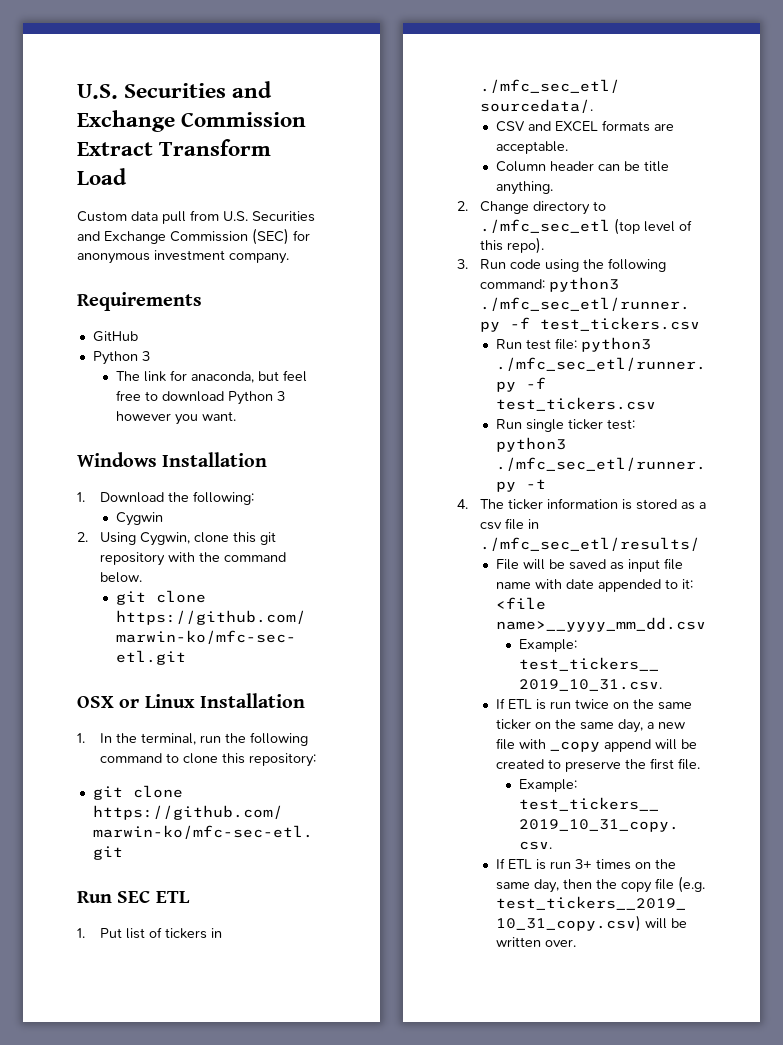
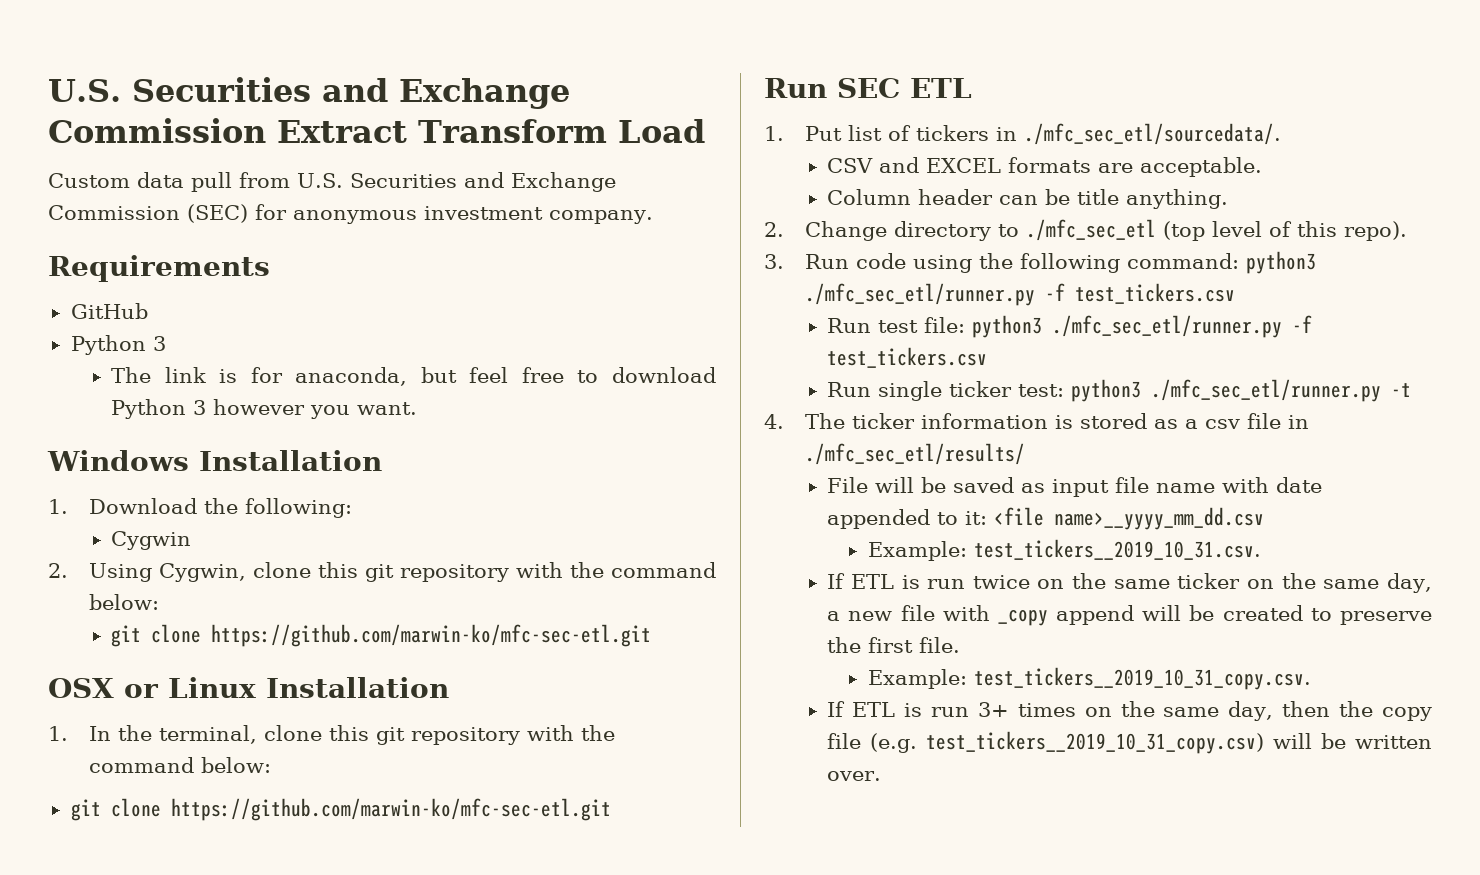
- The link for anaconda, but feel free to download Python 3 however you want.
+ The link is for anaconda, but feel free to download Python 3 however you want.
- 2. Using Cygwin, clone this git repository with the command below.
+ 2. Using Cygwin, clone this git repository with the command below:
- 1. In the terminal, run the following command to clone this repository:
+ 1. In the terminal, clone this git repository with the command below:

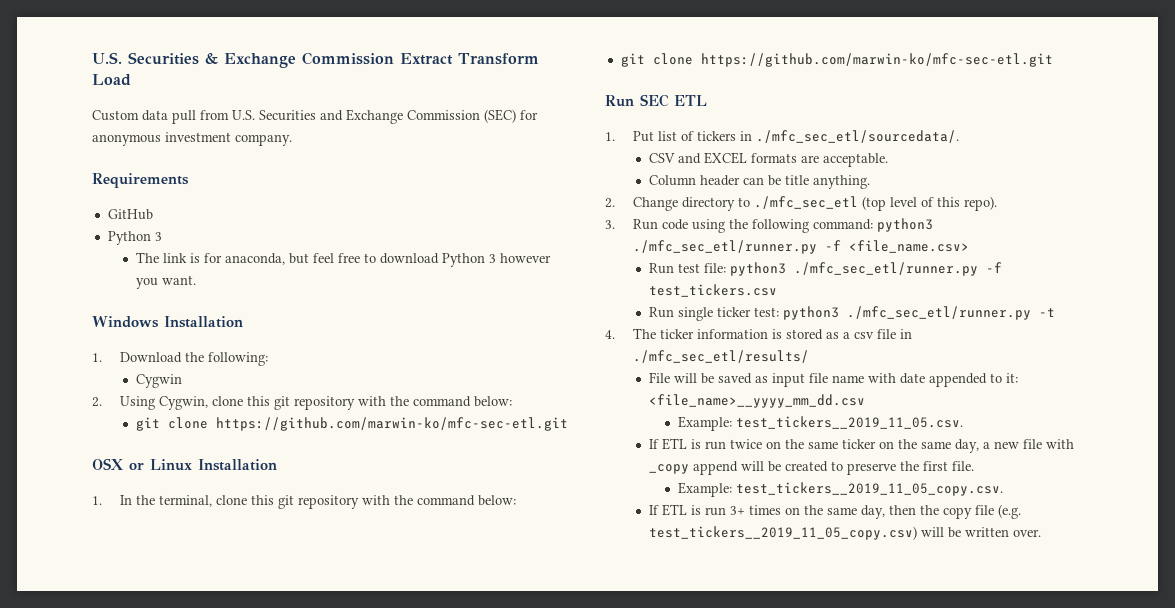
- U.S. Securities and Exchange Commission Extract Transform Load
+ U.S. Securities & Exchange Commission Extract Transform Load
- 3. Run code using the following command: python3 ./mfc_sec_etl/runner.py -f test_tickers.csv
+ 3. Run code using the following command: python3 ./mfc_sec_etl/runner.py -f <file_name.csv>
- File will be saved as input file name with date appended to it: <file name>__yyyy_mm_dd.csv
- Example: test_tickers__2019_10_31.csv.
+ File will be saved as input file name with date appended to it: <file_name>__yyyy_mm_dd.csv
+ Example: test_tickers__2019_11_05.csv.
- Example: test_tickers__2019_10_31_copy.csv.
+ Example: test_tickers__2019_11_05_copy.csv.
- If ETL is run 3+ times on the same day, then the copy file (e.g. test_tickers__2019_10_31_copy.csv) will be written over.
+ If ETL is run 3+ times on the same day, then the copy file (e.g. test_tickers__2019_11_05_copy.csv) will be written over.

